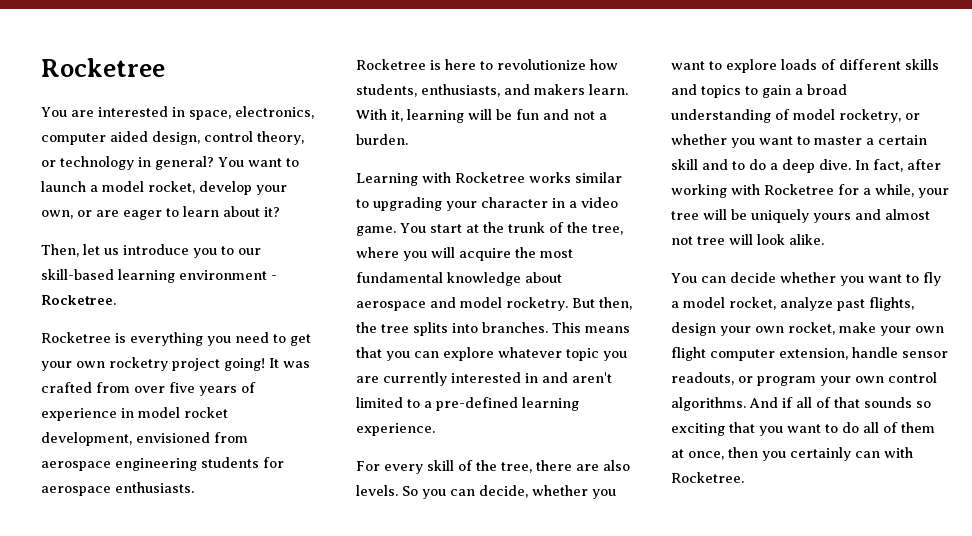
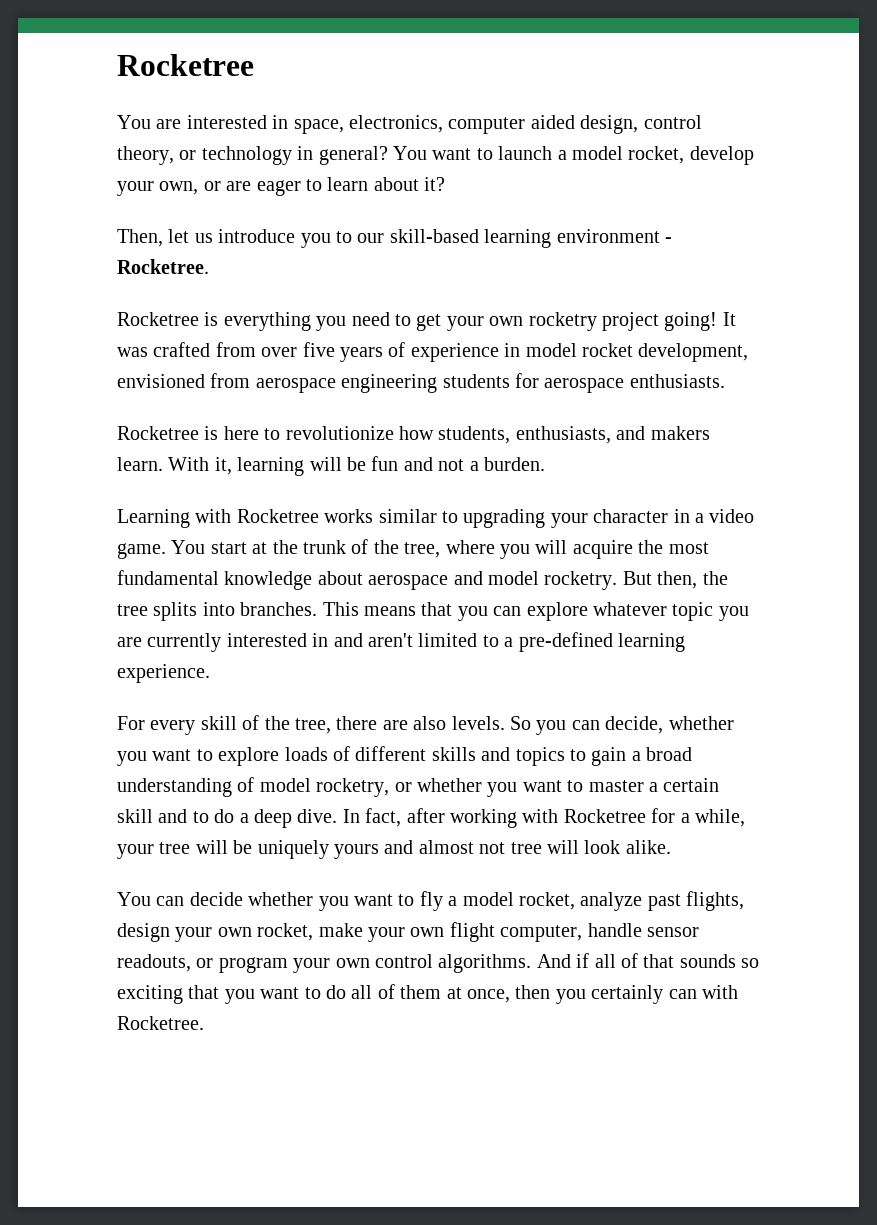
- You can decide whether you want to fly a model rocket, analyze past flights, design your own rocket, make your own flight computer extension, handle sensor readouts, or program your own control algorithms.
+ You can decide whether you want to fly a model rocket, analyze past flights, design your own rocket, make your own flight computer, handle sensor readouts, or program your own control algorithms.

